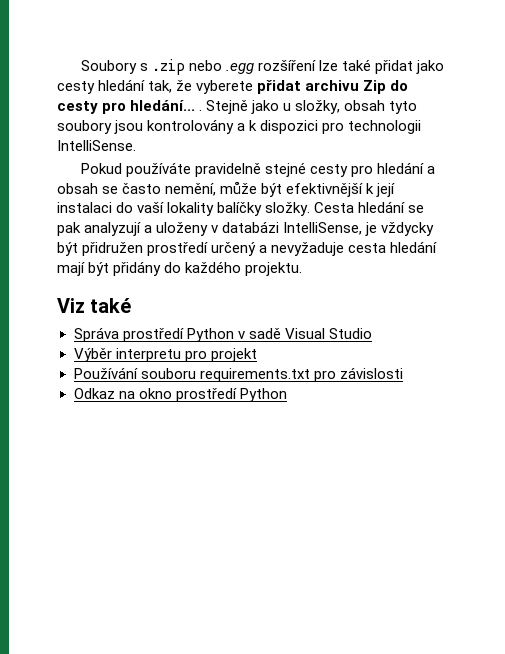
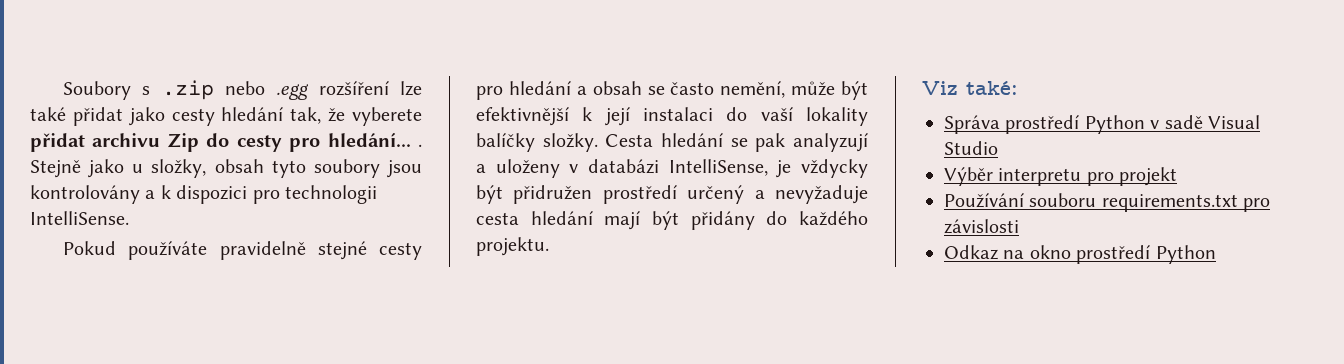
- Viz také
+ Viz také:

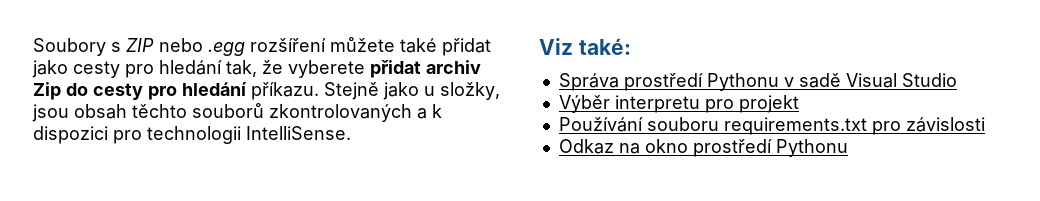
- Soubory s .zip nebo .egg rozšíření lze také přidat jako cesty hledání tak, že vyberete přidat archivu Zip do cesty pro hledání... .
+ Soubory s ZIP nebo .egg rozšíření můžete také přidat jako cesty pro hledání tak, že vyberete přidat archiv Zip do cesty pro hledání příkazu.
- Stejně jako u složky, obsah tyto soubory jsou kontrolovány a k dispozici pro technologii IntelliSense.
+ Stejně jako u složky, jsou obsah těchto souborů zkontrolovaných a k dispozici pro technologii IntelliSense.
- Pokud používáte pravidelně stejné cesty pro hledání a obsah se často nemění, může být efektivnější k její instalaci do vaší lokality balíčky složky. Cesta hledání se pak analyzují a uloženy v databázi IntelliSense, je vždycky být přidružen prostředí určený a nevyžaduje cesta hledání mají být přidány do každého projektu.
- Správa prostředí Python v sadě Visual Studio
+ Správa prostředí Pythonu v sadě Visual Studio
- Odkaz na okno prostředí Python
+ Odkaz na okno prostředí Pythonu

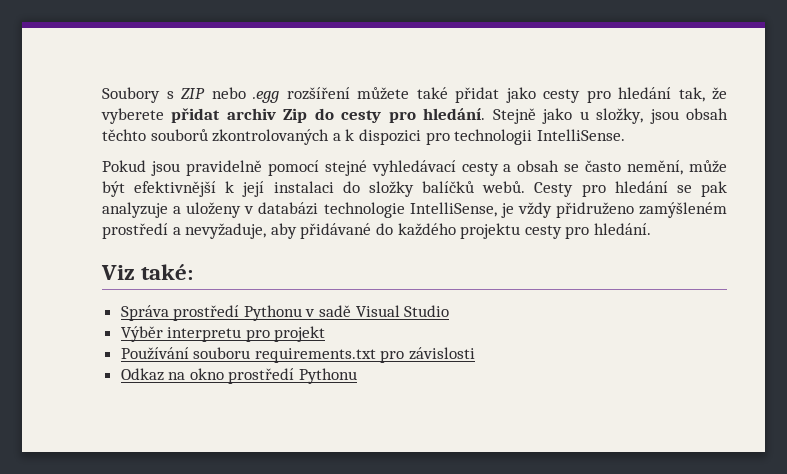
- Soubory s ZIP nebo .egg rozšíření můžete také přidat jako cesty pro hledání tak, že vyberete přidat archiv Zip do cesty pro hledání příkazu.
+ Soubory s ZIP nebo .egg rozšíření můžete také přidat jako cesty pro hledání tak, že vyberete přidat archiv Zip do cesty pro hledání.
+ Pokud jsou pravidelně pomocí stejné vyhledávací cesty a obsah se často nemění, může být efektivnější k její instalaci do složky balíčků webů. Cesty pro hledání se pak analyzuje a uloženy v databázi technologie IntelliSense, je vždy přidruženo zamýšleném prostředí a nevyžaduje, aby přidávané do každého projektu cesty pro hledání.

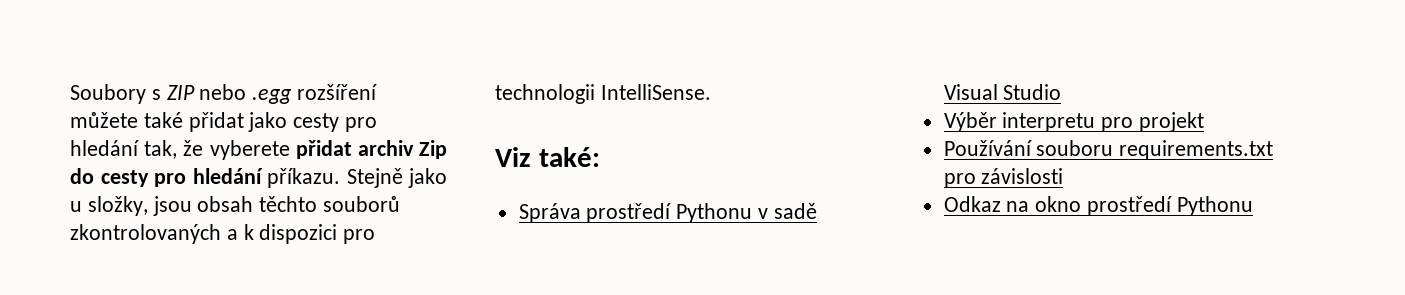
- Soubory s ZIP nebo .egg rozšíření můžete také přidat jako cesty pro hledání tak, že vyberete přidat archiv Zip do cesty pro hledání.
+ Soubory s ZIP nebo .egg rozšíření můžete také přidat jako cesty pro hledání tak, že vyberete přidat archiv Zip do cesty pro hledání příkazu.
- Pokud jsou pravidelně pomocí stejné vyhledávací cesty a obsah se často nemění, může být efektivnější k její instalaci do složky balíčků webů. Cesty pro hledání se pak analyzuje a uloženy v databázi technologie IntelliSense, je vždy přidruženo zamýšleném prostředí a nevyžaduje, aby přidávané do každého projektu cesty pro hledání.

